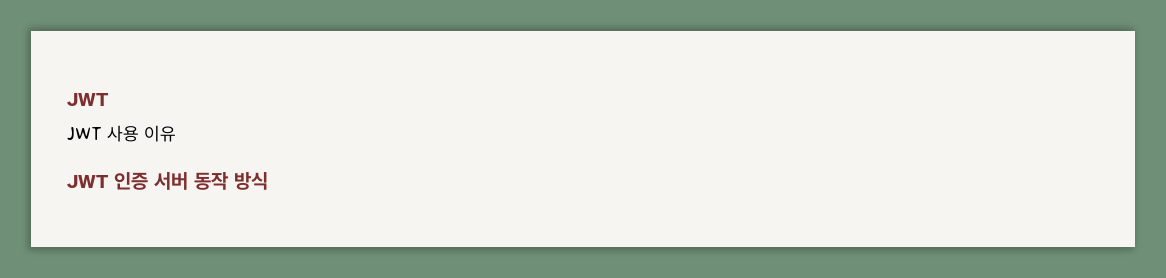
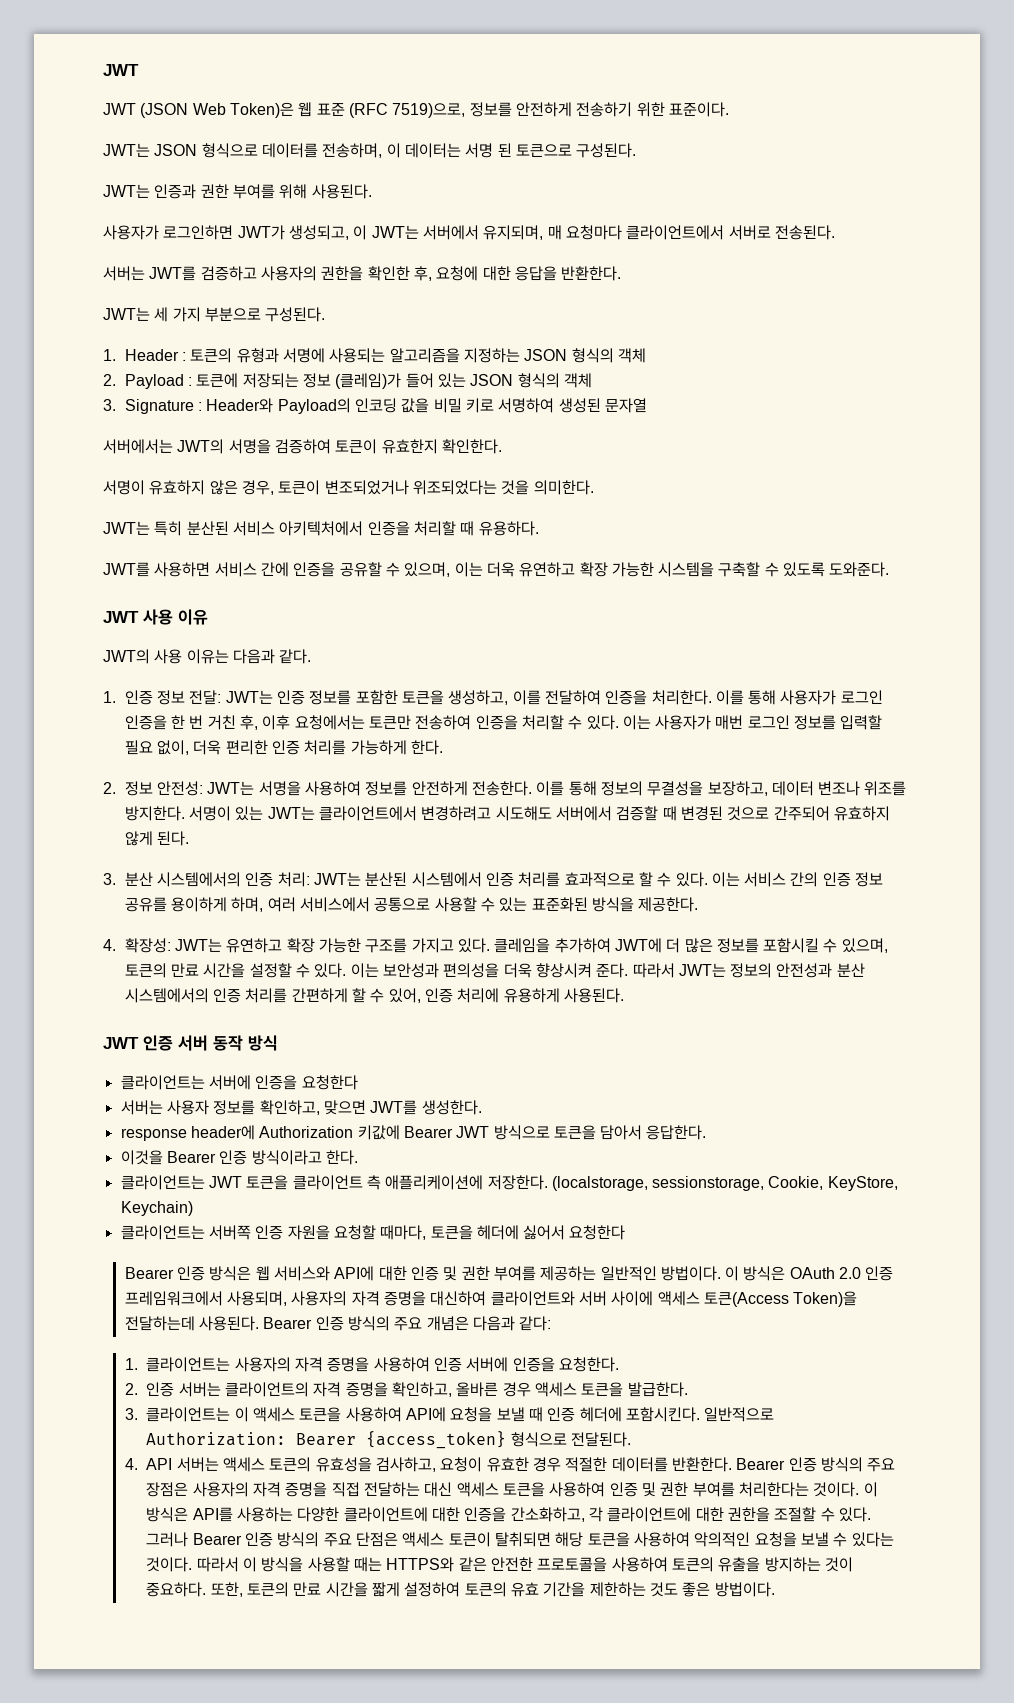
+ JWT (JSON Web Token)은 웹 표준 (RFC 7519)으로, 정보를 안전하게 전송하기 위한 표준이다.
+ JWT는 JSON 형식으로 데이터를 전송하며, 이 데이터는 서명 된 토큰으로 구성된다.
+ JWT는 인증과 권한 부여를 위해 사용된다.
+ 사용자가 로그인하면 JWT가 생성되고, 이 JWT는 서버에서 유지되며, 매 요청마다 클라이언트에서 서버로 전송된다.
+ 서버는 JWT를 검증하고 사용자의 권한을 확인한 후, 요청에 대한 응답을 반환한다.
+ JWT는 세 가지 부분으로 구성된다.
+ 1. Header : 토큰의 유형과 서명에 사용되는 알고리즘을 지정하는 JSON 형식의 객체
+ 2. Payload : 토큰에 저장되는 정보 (클레임)가 들어 있는 JSON 형식의 객체
+ 3. Signature : Header와 Payload의 인코딩 값을 비밀 키로 서명하여 생성된 문자열
+ 서버에서는 JWT의 서명을 검증하여 토큰이 유효한지 확인한다.
+ 서명이 유효하지 않은 경우, 토큰이 변조되었거나 위조되었다는 것을 의미한다.
+ JWT는 특히 분산된 서비스 아키텍처에서 인증을 처리할 때 유용하다.
+ JWT를 사용하면 서비스 간에 인증을 공유할 수 있으며, 이는 더욱 유연하고 확장 가능한 시스템을 구축할 수 있도록 도와준다.
  JWT 사용 이유
+ JWT의 사용 이유는 다음과 같다.
+ 1. 인증 정보 전달: JWT는 인증 정보를 포함한 토큰을 생성하고, 이를 전달하여 인증을 처리한다. 이를 통해 사용자가 로그인 인증을 한 번 거친 후, 이후 요청에서는 토큰만 전송하여 인증을 처리할 수 있다. 이는 사용자가 매번 로그인 정보를 입력할 필요 없이, 더욱 편리한 인증 처리를 가능하게 한다.
+ 2. 정보 안전성: JWT는 서명을 사용하여 정보를 안전하게 전송한다. 이를 통해 정보의 무결성을 보장하고, 데이터 변조나 위조를 방지한다. 서명이 있는 JWT는 클라이언트에서 변경하려고 시도해도 서버에서 검증할 때 변경된 것으로 간주되어 유효하지 않게 된다.
+ 3. 분산 시스템에서의 인증 처리: JWT는 분산된 시스템에서 인증 처리를 효과적으로 할 수 있다. 이는 서비스 간의 인증 정보 공유를 용이하게 하며, 여러 서비스에서 공통으로 사용할 수 있는 표준화된 방식을 제공한다.
+ 4. 확장성: JWT는 유연하고 확장 가능한 구조를 가지고 있다. 클레임을 추가하여 JWT에 더 많은 정보를 포함시킬 수 있으며, 토큰의 만료 시간을 설정할 수 있다. 이는 보안성과 편의성을 더욱 향상시켜 준다. 따라서 JWT는 정보의 안전성과 분산 시스템에서의 인증 처리를 간편하게 할 수 있어, 인증 처리에 유용하게 사용된다.
+ 클라이언트는 서버에 인증을 요청한다
+ 서버는 사용자 정보를 확인하고, 맞으면 JWT를 생성한다.
+ response header에 Authorization 키값에 Bearer JWT 방식으로 토큰을 담아서 응답한다.
+ 이것을 Bearer 인증 방식이라고 한다.
+ 클라이언트는 JWT 토큰을 클라이언트 측 애플리케이션에 저장한다. (localstorage, sessionstorage, Cookie, KeyStore, Keychain)
+ 클라이언트는 서버쪽 인증 자원을 요청할 때마다, 토큰을 헤더에 싫어서 요청한다
+ Bearer 인증 방식은 웹 서비스와 API에 대한 인증 및 권한 부여를 제공하는 일반적인 방법이다. 이 방식은 OAuth 2.0 인증 프레임워크에서 사용되며, 사용자의 자격 증명을 대신하여 클라이언트와 서버 사이에 액세스 토큰(Access Token)을 전달하는데 사용된다. Bearer 인증 방식의 주요 개념은 다음과 같다:
+ 1. 클라이언트는 사용자의 자격 증명을 사용하여 인증 서버에 인증을 요청한다.
+ 2. 인증 서버는 클라이언트의 자격 증명을 확인하고, 올바른 경우 액세스 토큰을 발급한다.
+ 3. 클라이언트는 이 액세스 토큰을 사용하여 API에 요청을 보낼 때 인증 헤더에 포함시킨다. 일반적으로 Authorization: Bearer {access_token} 형식으로 전달된다.
+ 4. API 서버는 액세스 토큰의 유효성을 검사하고, 요청이 유효한 경우 적절한 데이터를 반환한다. Bearer 인증 방식의 주요 장점은 사용자의 자격 증명을 직접 전달하는 대신 액세스 토큰을 사용하여 인증 및 권한 부여를 처리한다는 것이다. 이 방식은 API를 사용하는 다양한 클라이언트에 대한 인증을 간소화하고, 각 클라이언트에 대한 권한을 조절할 수 있다. 그러나 Bearer 인증 방식의 주요 단점은 액세스 토큰이 탈취되면 해당 토큰을 사용하여 악의적인 요청을 보낼 수 있다는 것이다. 따라서 이 방식을 사용할 때는 HTTPS와 같은 안전한 프로토콜을 사용하여 토큰의 유출을 방지하는 것이 중요하다. 또한, 토큰의 만료 시간을 짧게 설정하여 토큰의 유효 기간을 제한하는 것도 좋은 방법이다.

